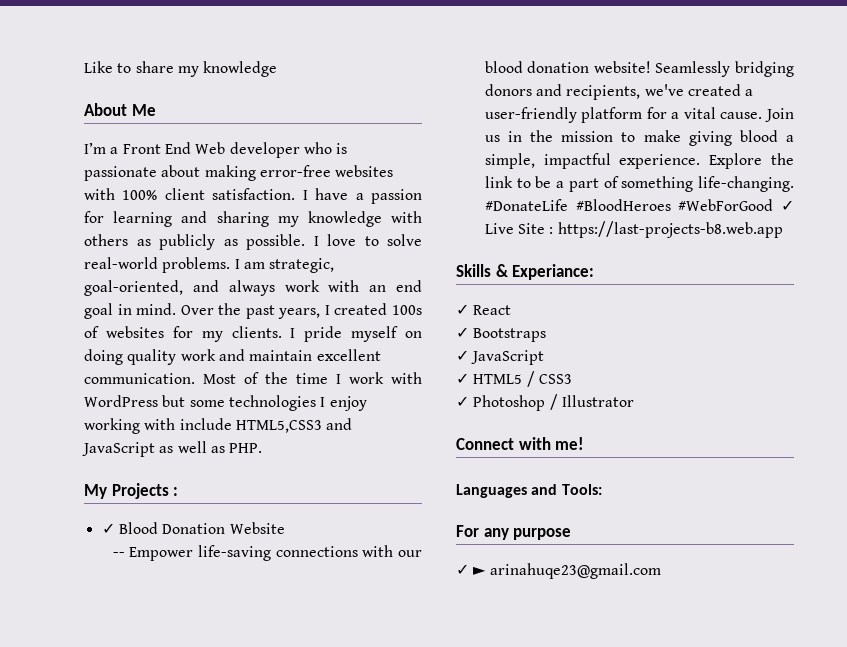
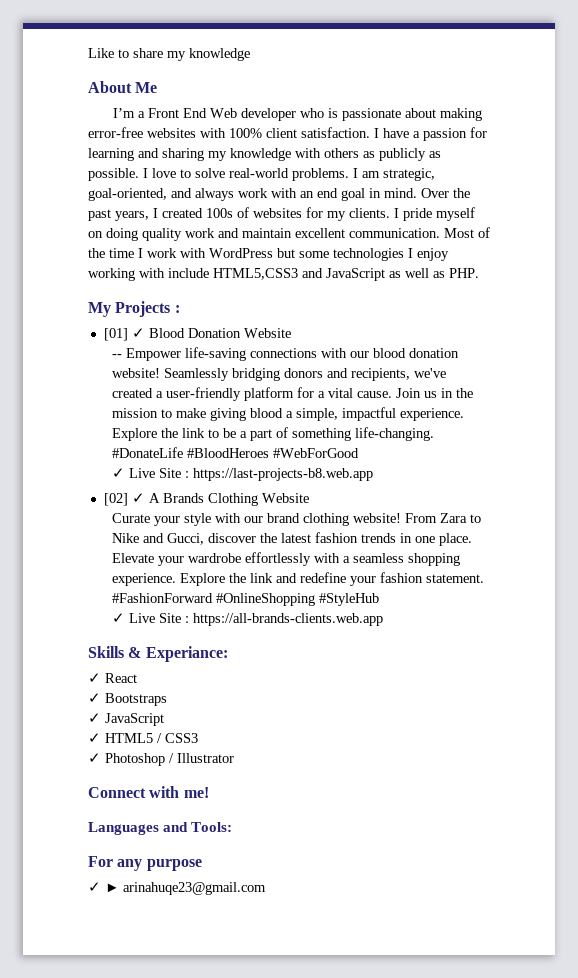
- ✓ Blood Donation Website
+ [01] ✓ Blood Donation Website
- #DonateLife #BloodHeroes #WebForGood ✓ Live Site : https://last-projects-b8.web.app
+ #DonateLife #BloodHeroes #WebForGood
+ ✓ Live Site : https://last-projects-b8.web.app
+ [02] ✓ A Brands Clothing Website
+ Curate your style with our brand clothing website! From Zara to Nike and Gucci, discover the latest fashion trends in one place. Elevate your wardrobe effortlessly with a seamless shopping experience. Explore the link and redefine your fashion statement. #FashionForward #OnlineShopping #StyleHub
+ ✓ Live Site : https://all-brands-clients.web.app

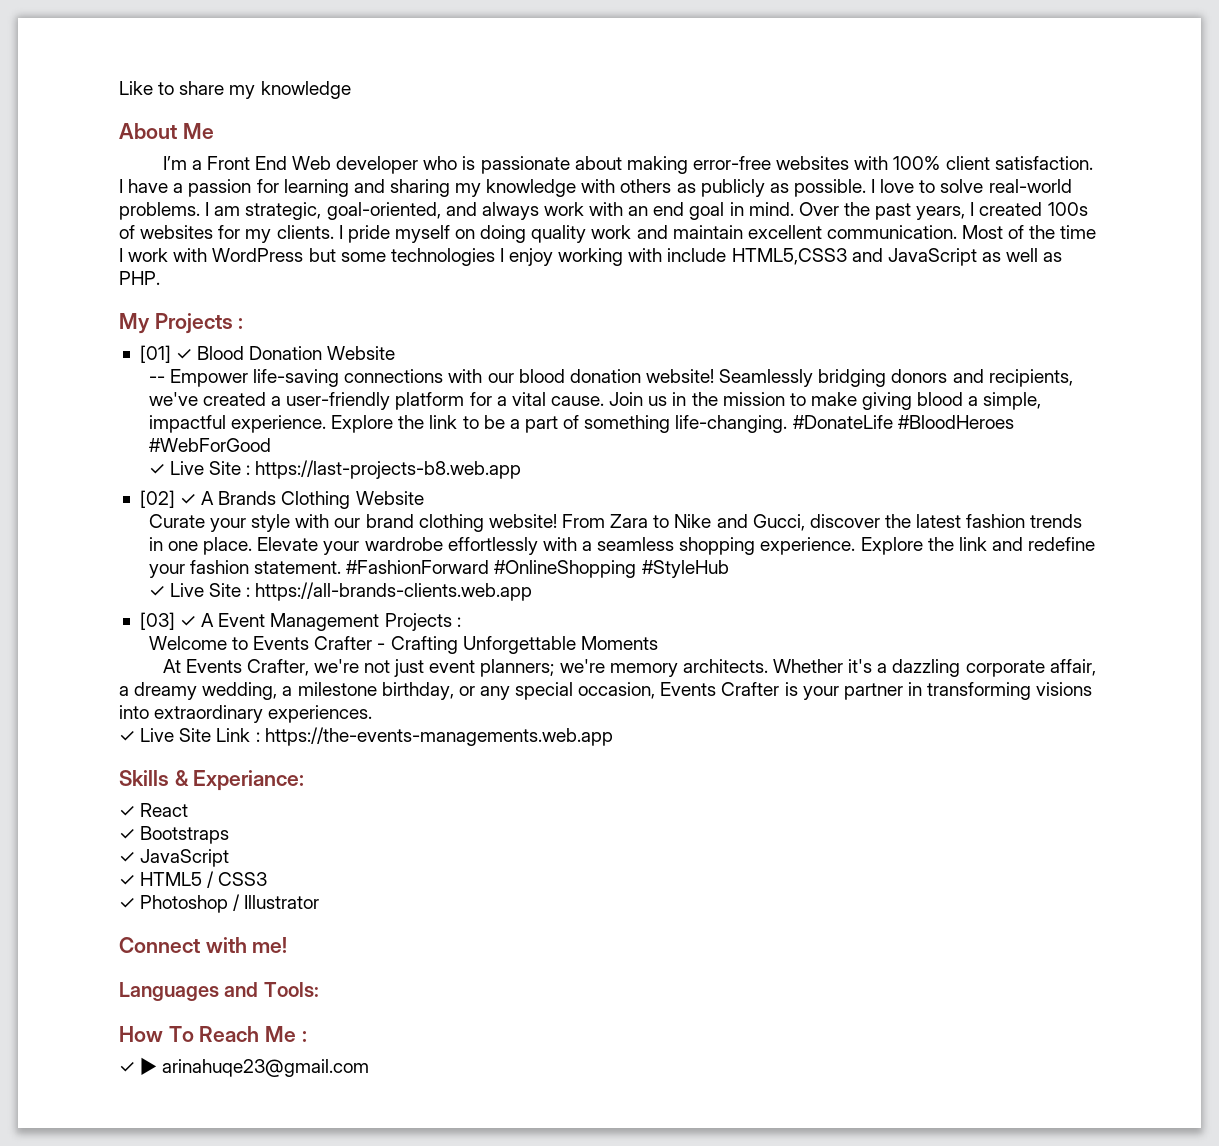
+ [03] ✓ A Event Management Projects :
+ Welcome to Events Crafter - Crafting Unforgettable Moments
+ At Events Crafter, we're not just event planners; we're memory architects. Whether it's a dazzling corporate affair, a dreamy wedding, a milestone birthday, or any special occasion, Events Crafter is your partner in transforming visions into extraordinary experiences.
+ ✓ Live Site Link : https://the-events-managements.web.app
- For any purpose
+ How To Reach Me :

